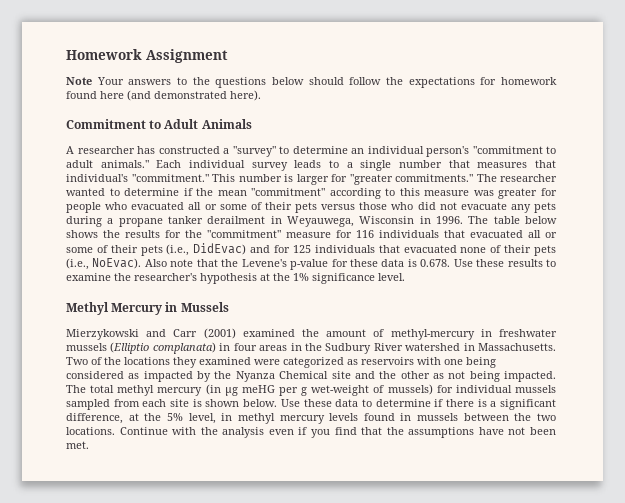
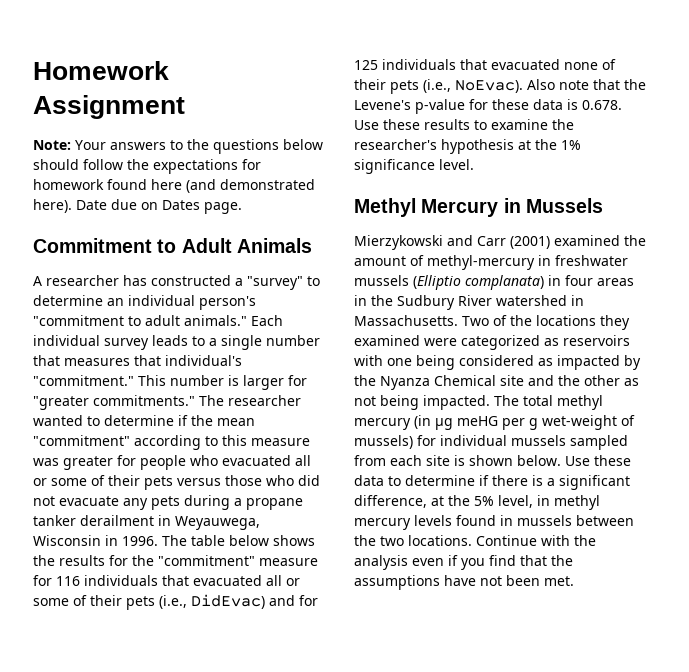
- Note Your answers to the questions below should follow the expectations for homework found here (and demonstrated here).
+ Note: Your answers to the questions below should follow the expectations for homework found here (and demonstrated here). Date due on Dates page.

